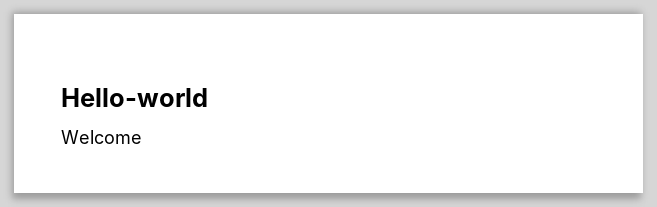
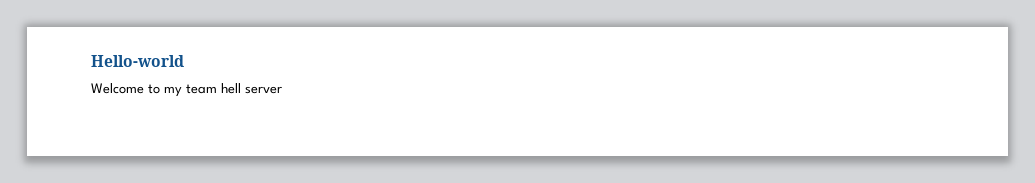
- Welcome
+ Welcome to my team hell server

